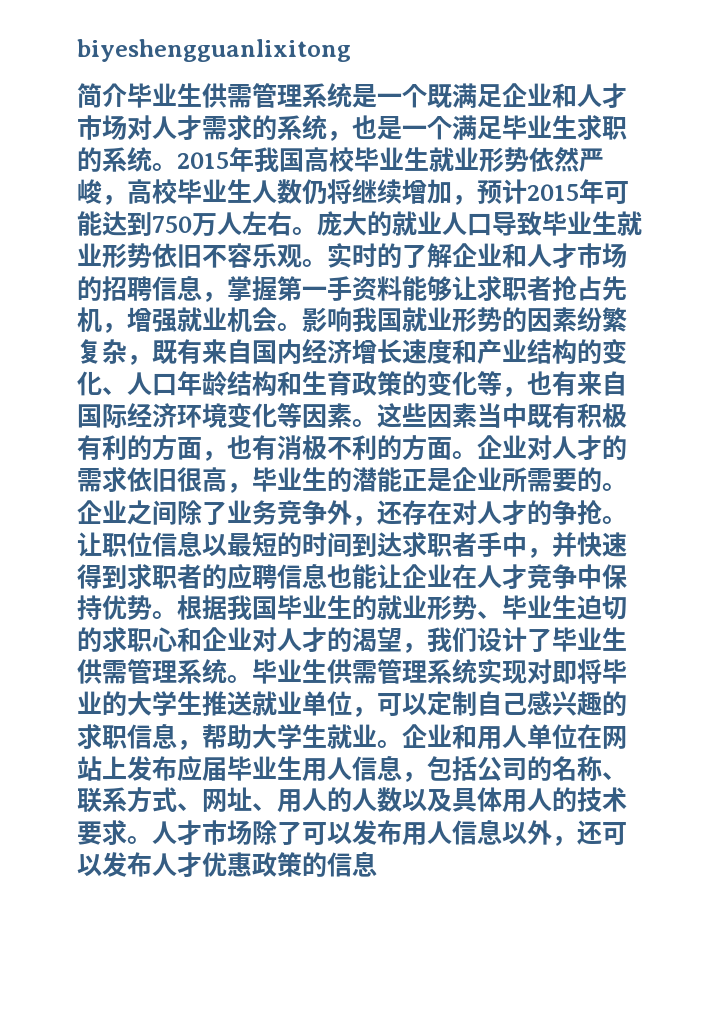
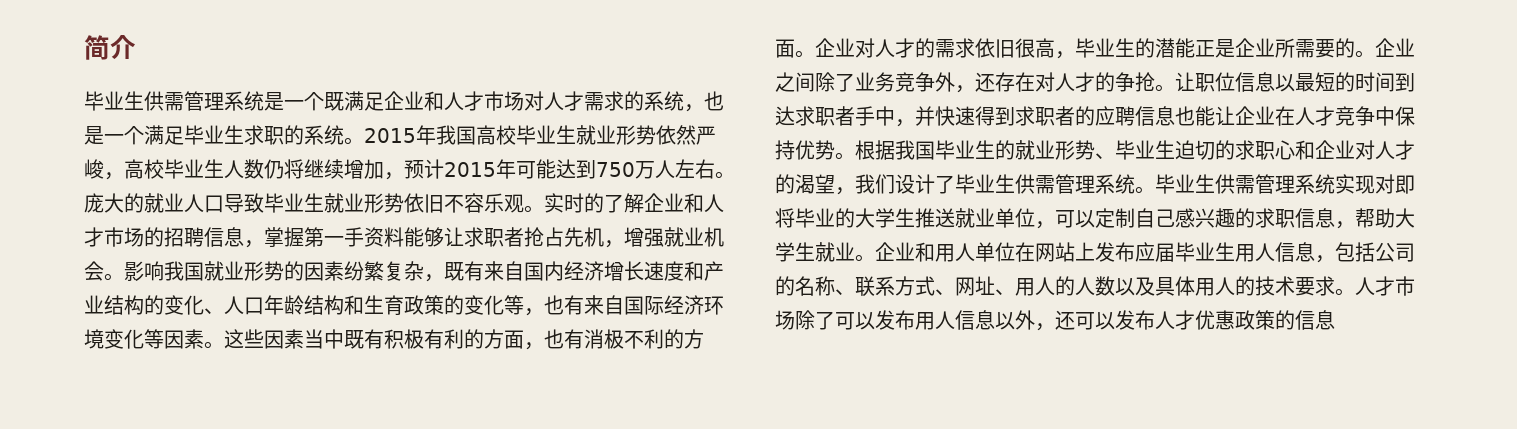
- biyeshengguanlixitong
- 简介毕业生供需管理系统是一个既满足企业和人才市场对人才需求的系统，也是一个满足毕业生求职的系统。
+ 简介
+ 毕业生供需管理系统是一个既满足企业和人才市场对人才需求的系统，也是一个满足毕业生求职的系统。

